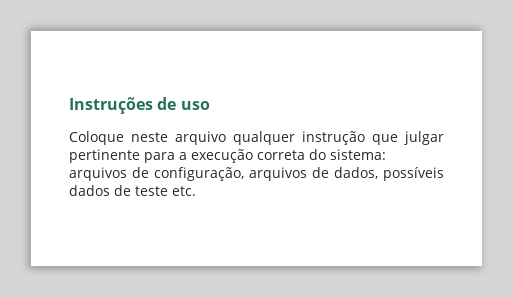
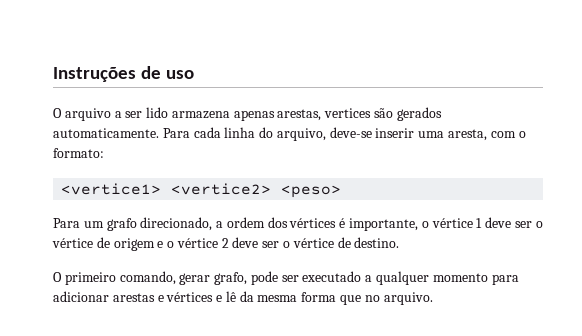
- Coloque neste arquivo qualquer instrução que julgar pertinente para a execução correta do sistema: arquivos de configuração, arquivos de dados, possíveis dados de teste etc.
+ O arquivo a ser lido armazena apenas arestas, vertices são gerados automaticamente. Para cada linha do arquivo, deve-se inserir uma aresta, com o formato:
+ <vertice1> <vertice2> <peso>
+ Para um grafo direcionado, a ordem dos vértices é importante, o vértice 1 deve ser o vértice de origem e o vértice 2 deve ser o vértice de destino.
+ O primeiro comando, gerar grafo, pode ser executado a qualquer momento para adicionar arestas e vértices e lê da mesma forma que no arquivo.

